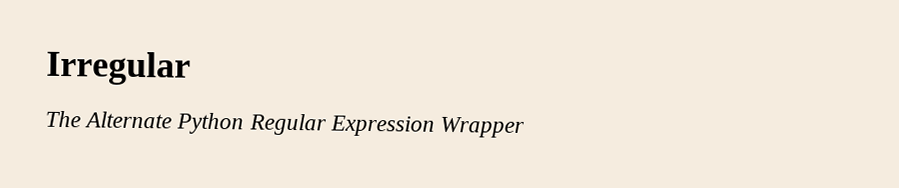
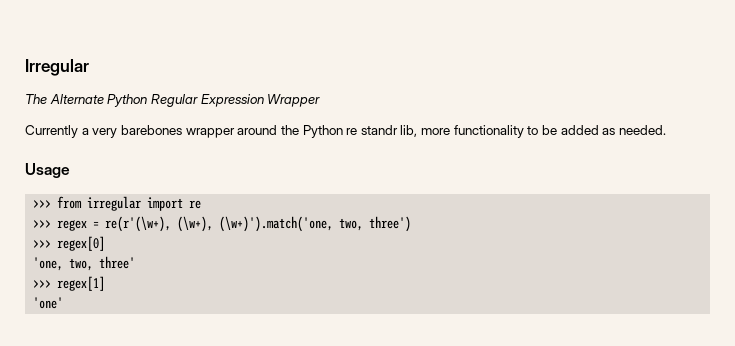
+ Currently a very barebones wrapper around the Python re standr lib, more functionality to be added as needed.
+ Usage
+ >>> from irregular import re
+ >>> regex = re(r'(\w+), (\w+), (\w+)').match('one, two, three')
+ >>> regex[0]
+ 'one, two, three'
+ >>> regex[1]
+ 'one'

